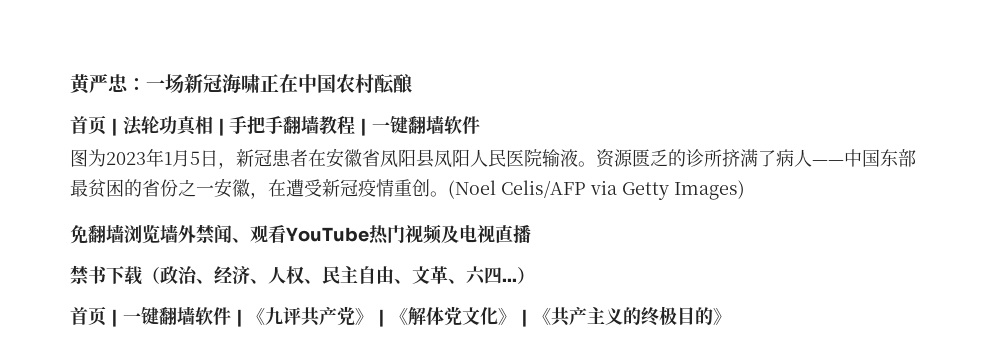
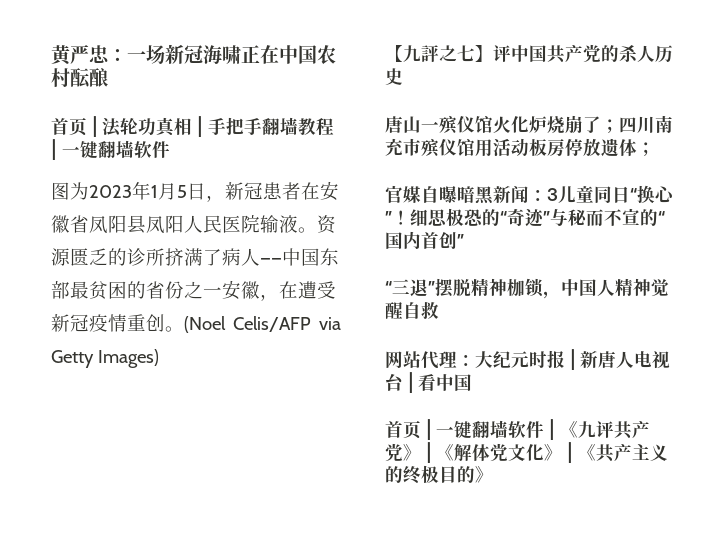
- 免翻墙浏览墙外禁闻、观看YouTube热门视频及电视直播
- 禁书下载（政治、经济、人权、民主自由、文革、六四...）
+ 【九評之七】评中国共产党的杀人历史
+ 唐山一殡仪馆火化炉烧崩了；四川南充市殡仪馆用活动板房停放遗体；
+ 官媒自曝暗黑新闻：3儿童同日“换心”！细思极恐的“奇迹”与秘而不宣的“国内首创”
+ “三退”摆脱精神枷锁，中国人精神觉醒自救
+ 网站代理：大纪元时报 | 新唐人电视台 | 看中国

